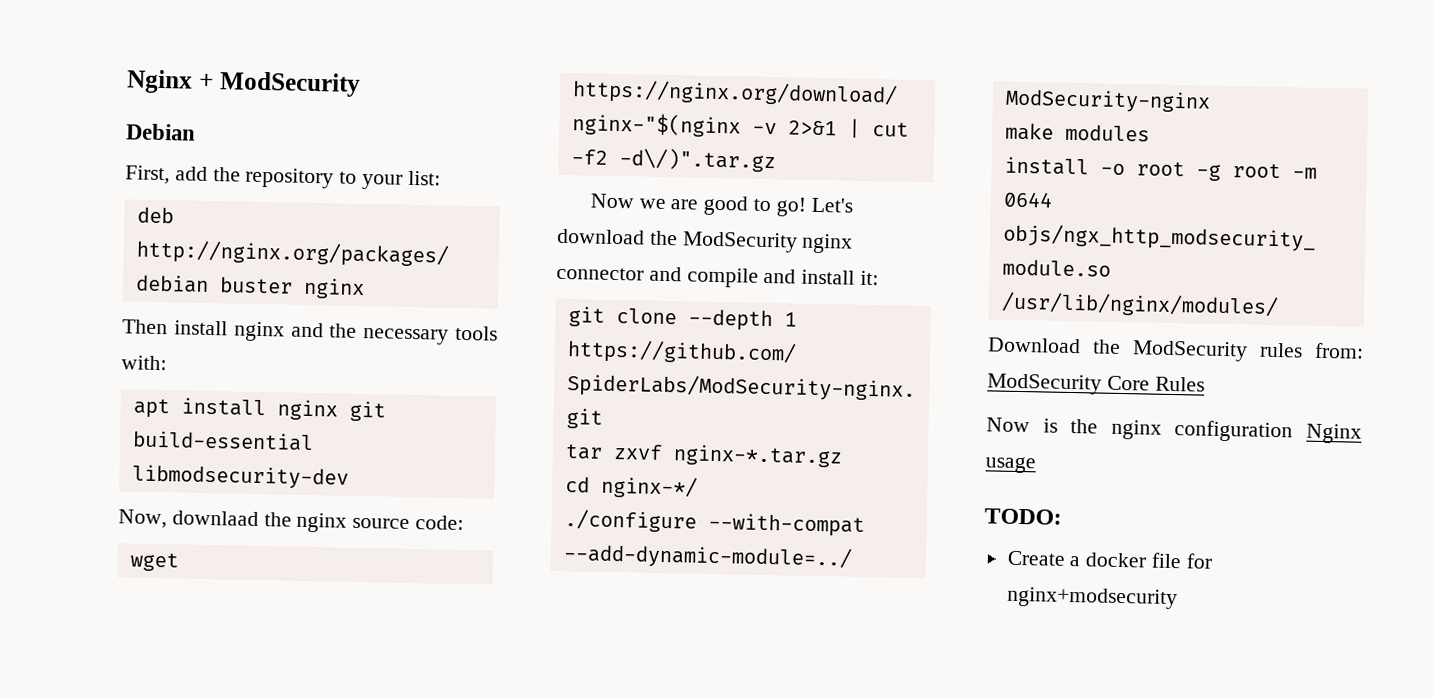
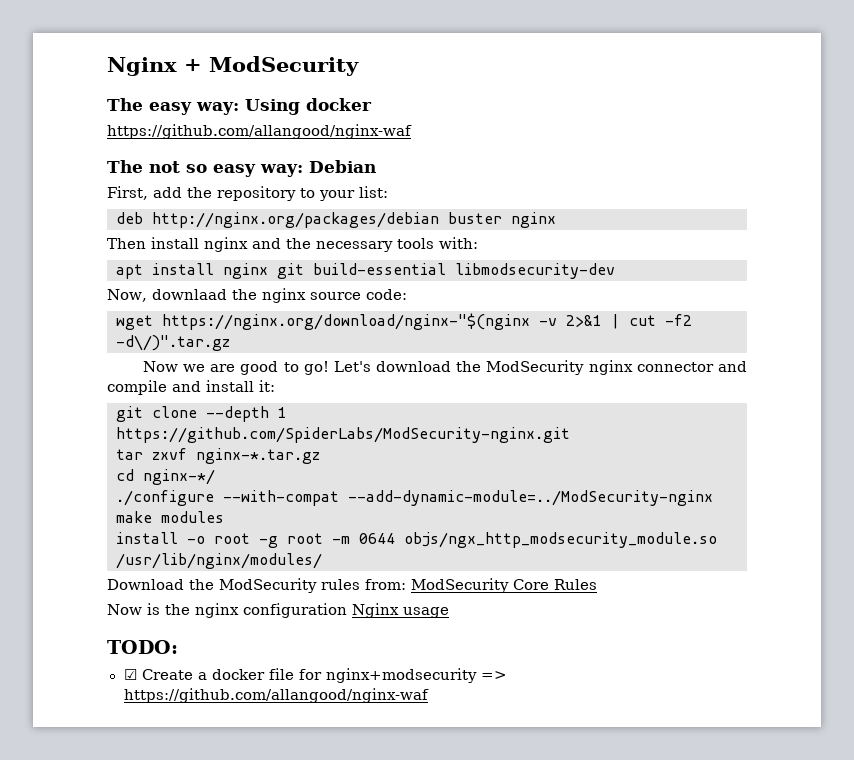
- Debian
+ The easy way: Using docker
+ https://github.com/allangood/nginx-waf
+ The not so easy way: Debian
- Create a docker file for nginx+modsecurity
+ ☑ Create a docker file for nginx+modsecurity => https://github.com/allangood/nginx-waf

